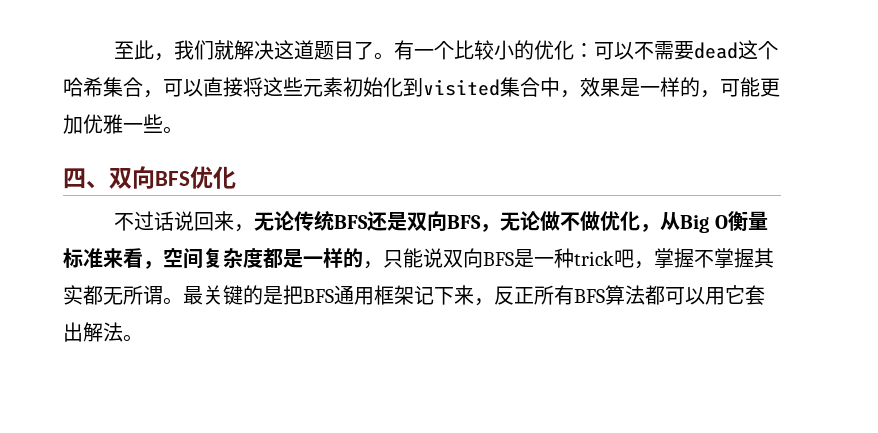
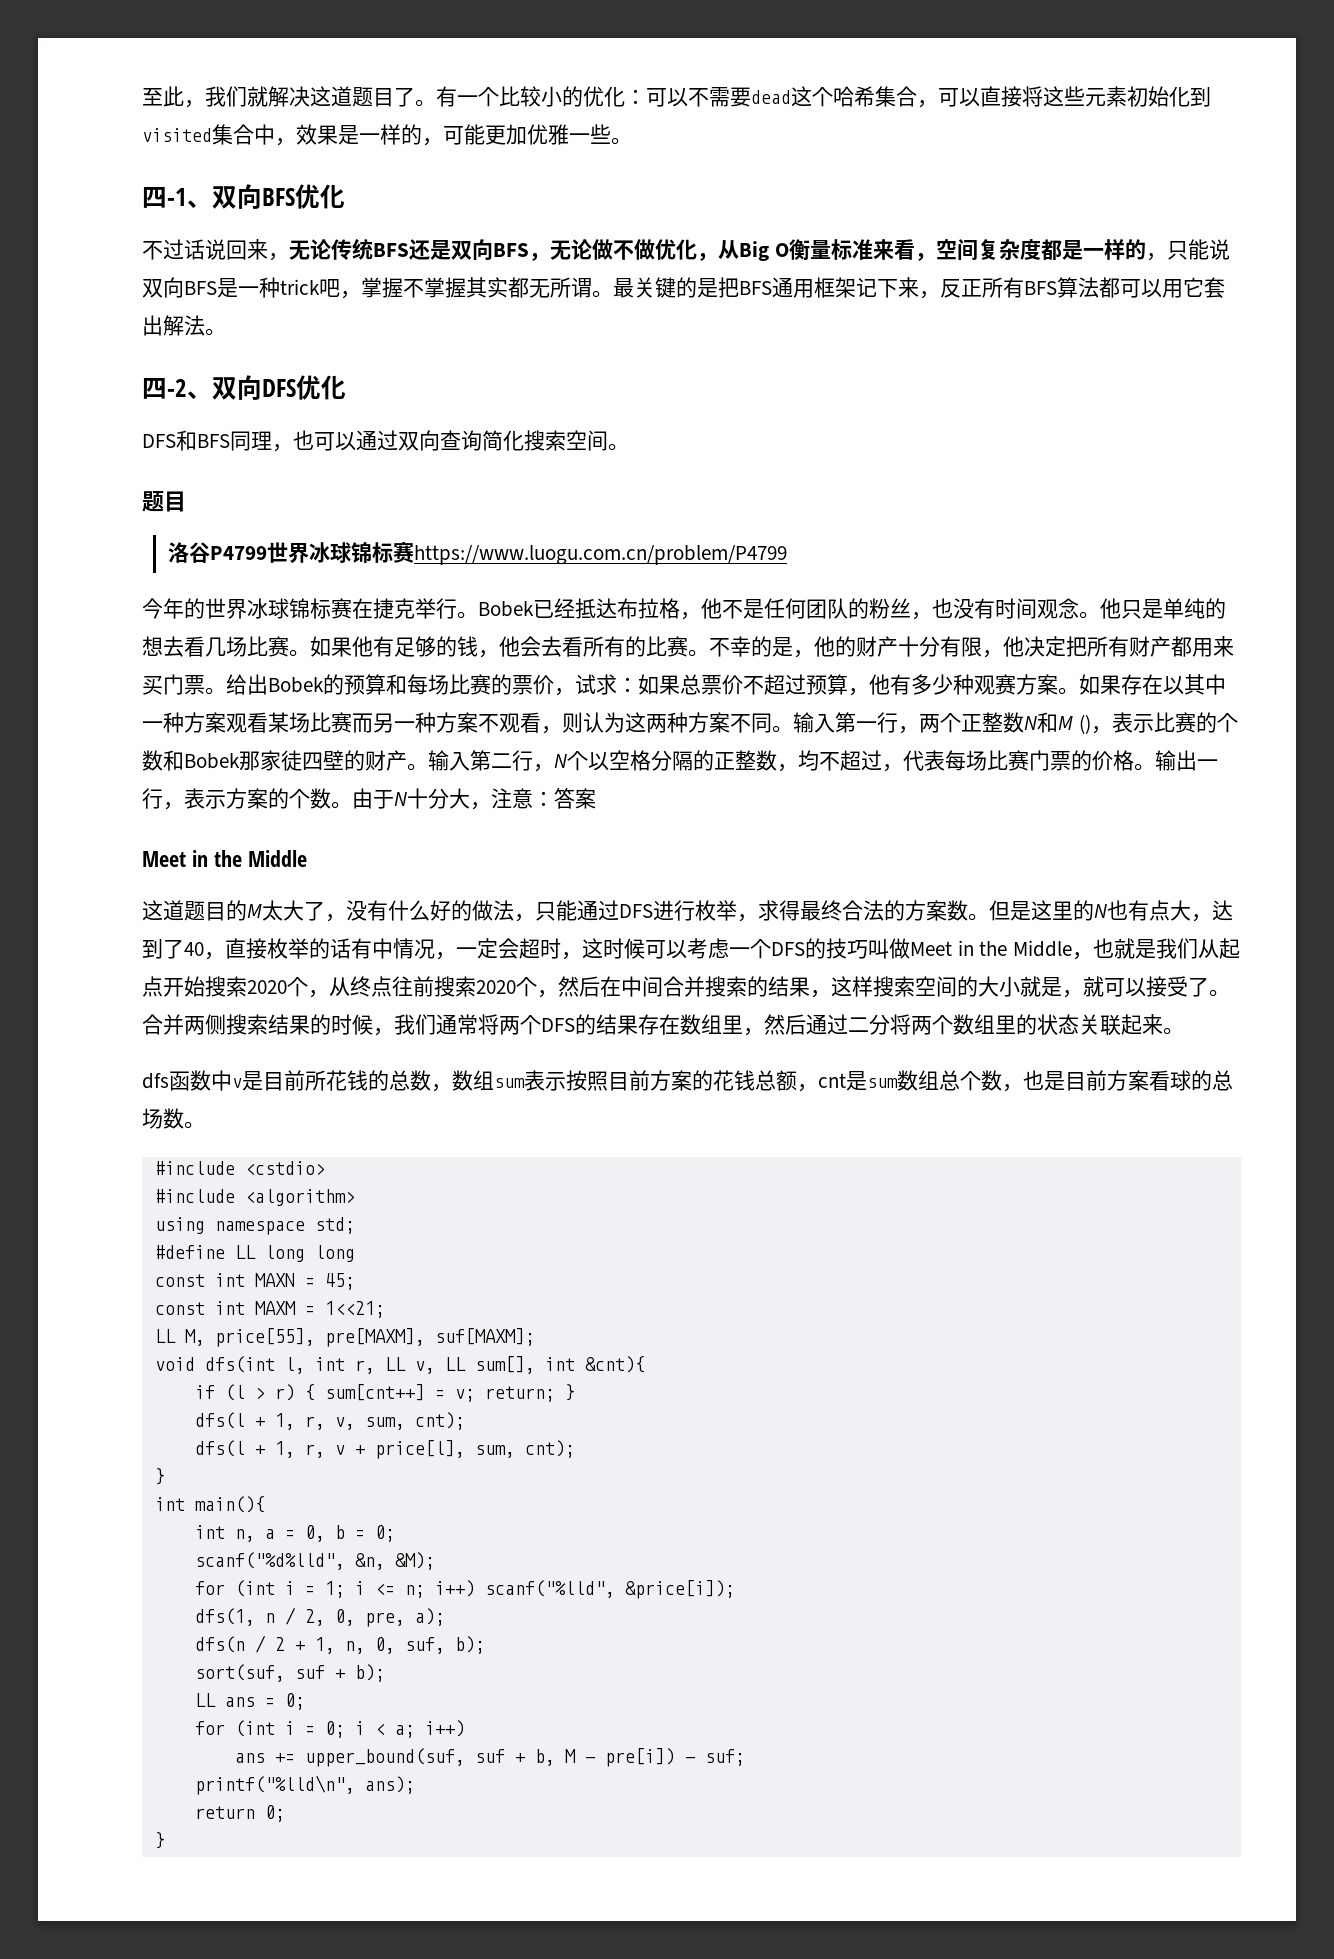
- 四、双向BFS优化
+ 四-1、双向BFS优化
+ 四-2、双向DFS优化
+ DFS和BFS同理，也可以通过双向查询简化搜索空间。
+ 题目
+ 洛谷P4799世界冰球锦标赛https://www.luogu.com.cn/problem/P4799
+ 今年的世界冰球锦标赛在捷克举行。Bobek已经抵达布拉格，他不是任何团队的粉丝，也没有时间观念。他只是单纯的想去看几场比赛。如果他有足够的钱，他会去看所有的比赛。不幸的是，他的财产十分有限，他决定把所有财产都用来买门票。给出Bobek的预算和每场比赛的票价，试求：如果总票价不超过预算，他有多少种观赛方案。如果存在以其中一种方案观看某场比赛而另一种方案不观看，则认为这两种方案不同。输入第一行，两个正整数N和M ()，表示比赛的个数和Bobek那家徒四壁的财产。输入第二行，N个以空格分隔的正整数，均不超过，代表每场比赛门票的价格。输出一行，表示方案的个数。由于N十分大，注意：答案
+ Meet in the Middle
+ 这道题目的M太大了，没有什么好的做法，只能通过DFS进行枚举，求得最终合法的方案数。但是这里的N也有点大，达到了40，直接枚举的话有中情况，一定会超时，这时候可以考虑一个DFS的技巧叫做Meet in the Middle，也就是我们从起点开始搜索2020个，从终点往前搜索2020个，然后在中间合并搜索的结果，这样搜索空间的大小就是，就可以接受了。合并两侧搜索结果的时候，我们通常将两个DFS的结果存在数组里，然后通过二分将两个数组里的状态关联起来。
+ dfs函数中v是目前所花钱的总数，数组sum表示按照目前方案的花钱总额，cnt是sum数组总个数，也是目前方案看球的总场数。
+ #include <cstdio>
+ #include <algorithm>
+ using namespace std;
+ #define LL long long
+ const int MAXN = 45;
+ const int MAXM = 1<<21;
+ LL M, price[55], pre[MAXM], suf[MAXM];
+ void dfs(int l, int r, LL v, LL sum[], int &cnt){
+ if (l > r) { sum[cnt++] = v; return; }
+ dfs(l + 1, r, v, sum, cnt);
+ dfs(l + 1, r, v + price[l], sum, cnt);
+ }
+ int main(){
+ int n, a = 0, b = 0;
+ scanf("%d%lld", &n, &M);
+ for (int i = 1; i <= n; i++) scanf("%lld", &price[i]);
+ dfs(1, n / 2, 0, pre, a);
+ dfs(n / 2 + 1, n, 0, suf, b);
+ sort(suf, suf + b);
+ LL ans = 0;
+ for (int i = 0; i < a; i++)
+ ans += upper_bound(suf, suf + b, M - pre[i]) - suf;
+ printf("%lld\n", ans);
+ return 0;
+ }

